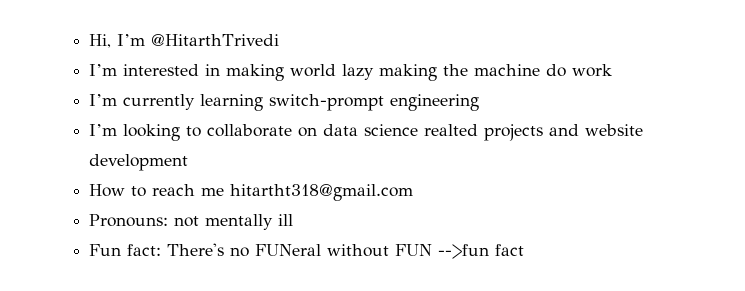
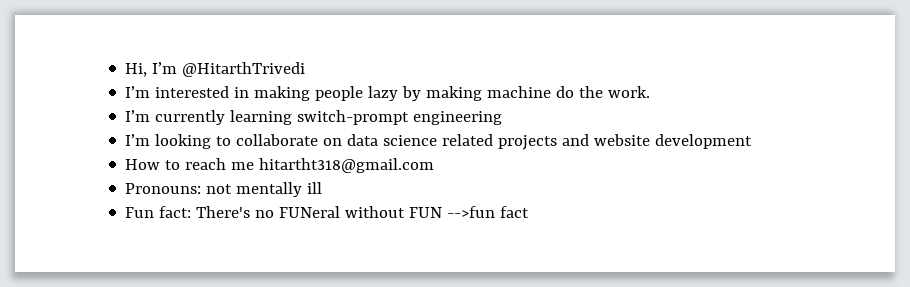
- I’m interested in making world lazy making the machine do work
+ I’m interested in making people lazy by making machine do the work.
- I’m looking to collaborate on data science realted projects and website development
+ I’m looking to collaborate on data science related projects and website development

